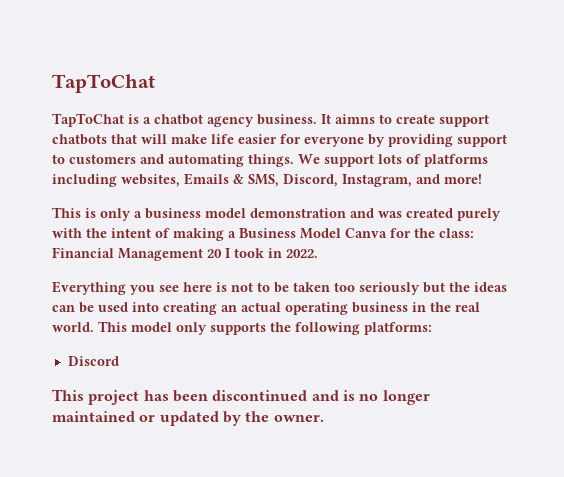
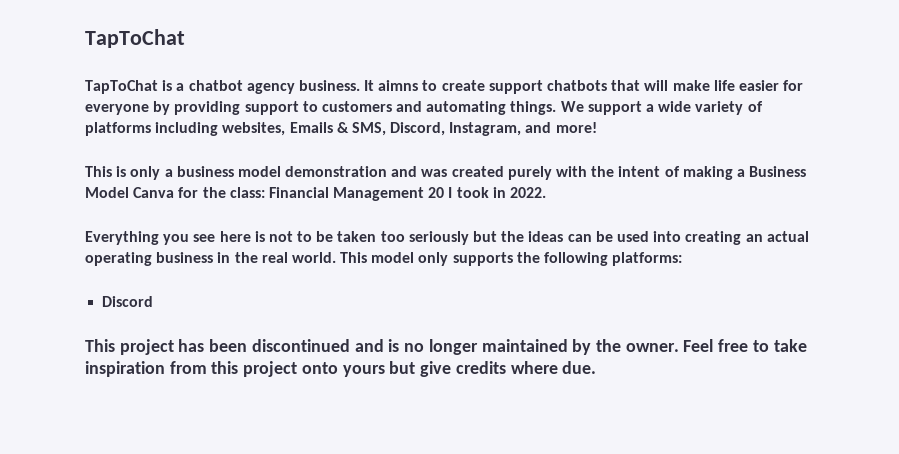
- We support lots of platforms including websites, Emails & SMS, Discord, Instagram, and more!
+ We support a wide variety of platforms including websites, Emails & SMS, Discord, Instagram, and more!
- This project has been discontinued and is no longer maintained or updated by the owner.
+ This project has been discontinued and is no longer maintained by the owner.
+ Feel free to take inspiration from this project onto yours but give credits where due.

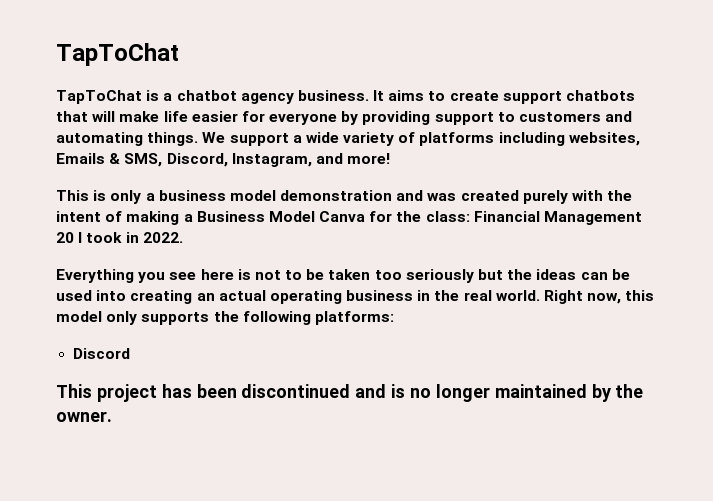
- It aimns to create support chatbots that will make life easier for everyone by providing support to customers and automating things.
+ It aims to create support chatbots that will make life easier for everyone by providing support to customers and automating things.
- This model only supports the following platforms:
+ Right now, this model only supports the following platforms:
- Feel free to take inspiration from this project onto yours but give credits where due.

